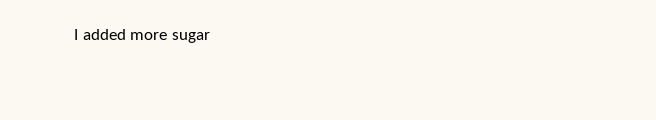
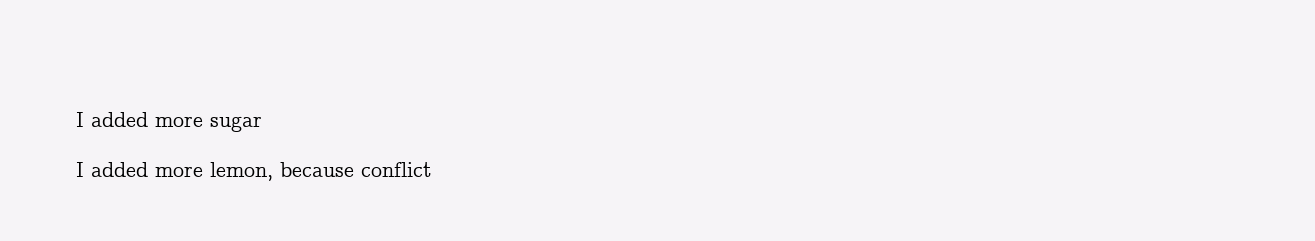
+ I added more lemon, because conflict

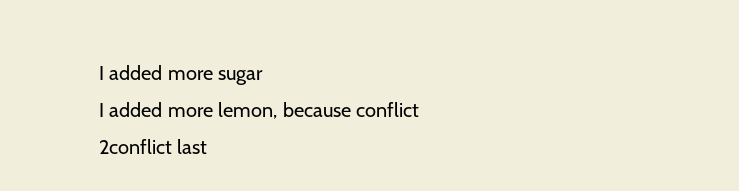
+ 2conflict last

